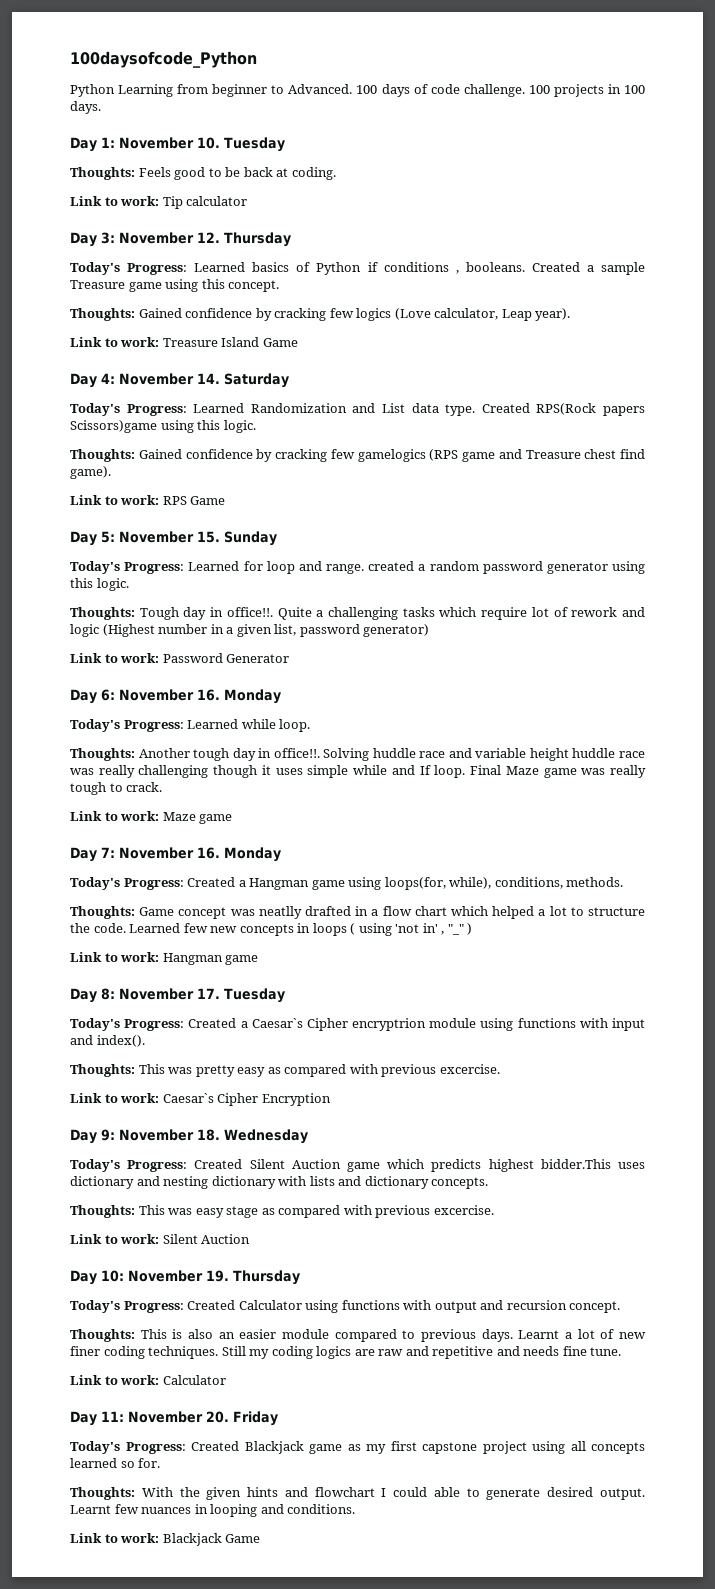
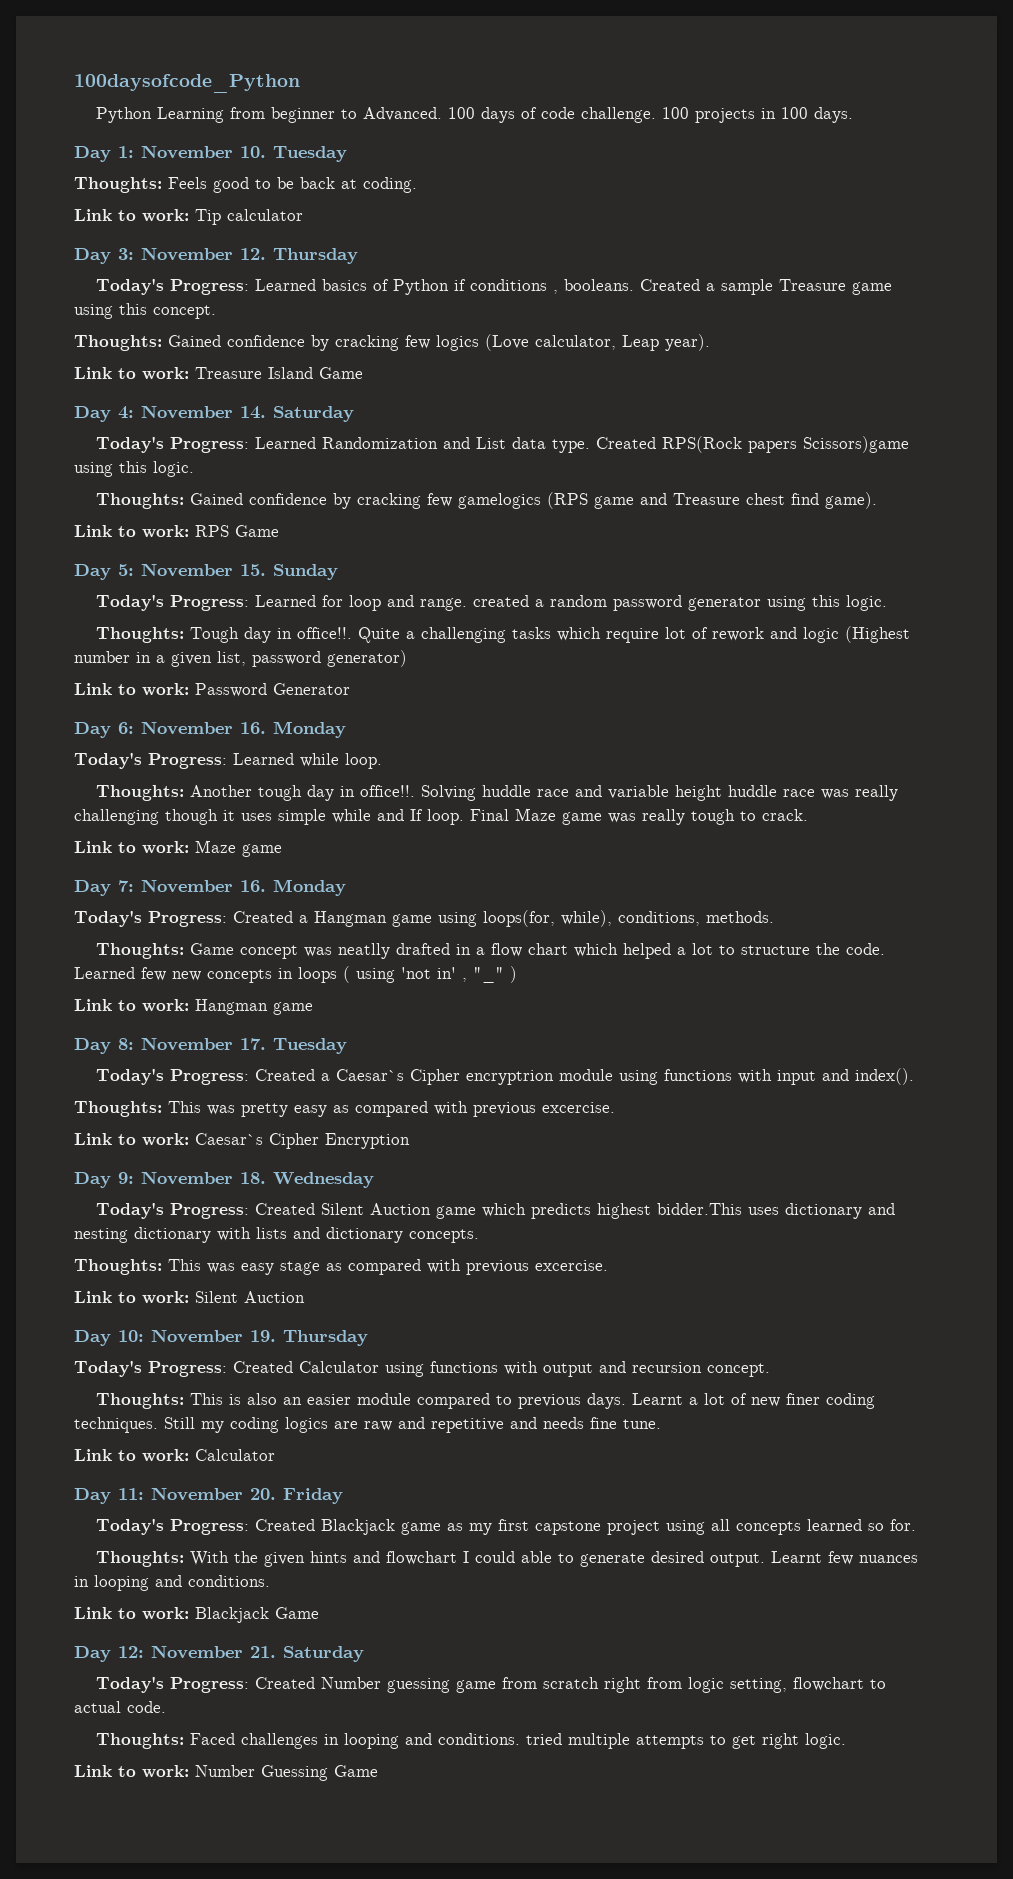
+ Day 12: November 21. Saturday
+ Today's Progress: Created Number guessing game from scratch right from logic setting, flowchart to actual code.
+ Thoughts: Faced challenges in looping and conditions. tried multiple attempts to get right logic.
+ Link to work: Number Guessing Game

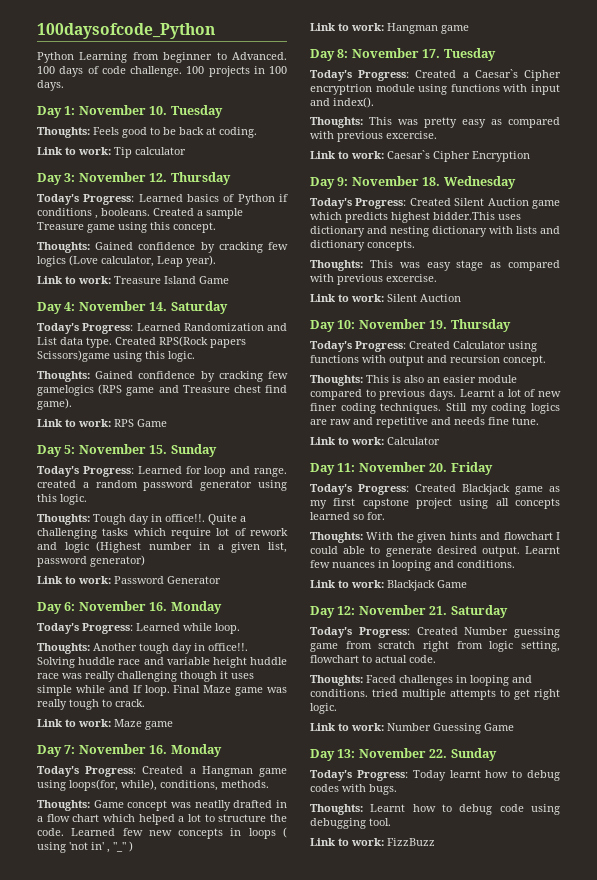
+ Day 13: November 22. Sunday
+ Today's Progress: Today learnt how to debug codes with bugs.
+ Thoughts: Learnt how to debug code using debugging tool.
+ Link to work: FizzBuzz

